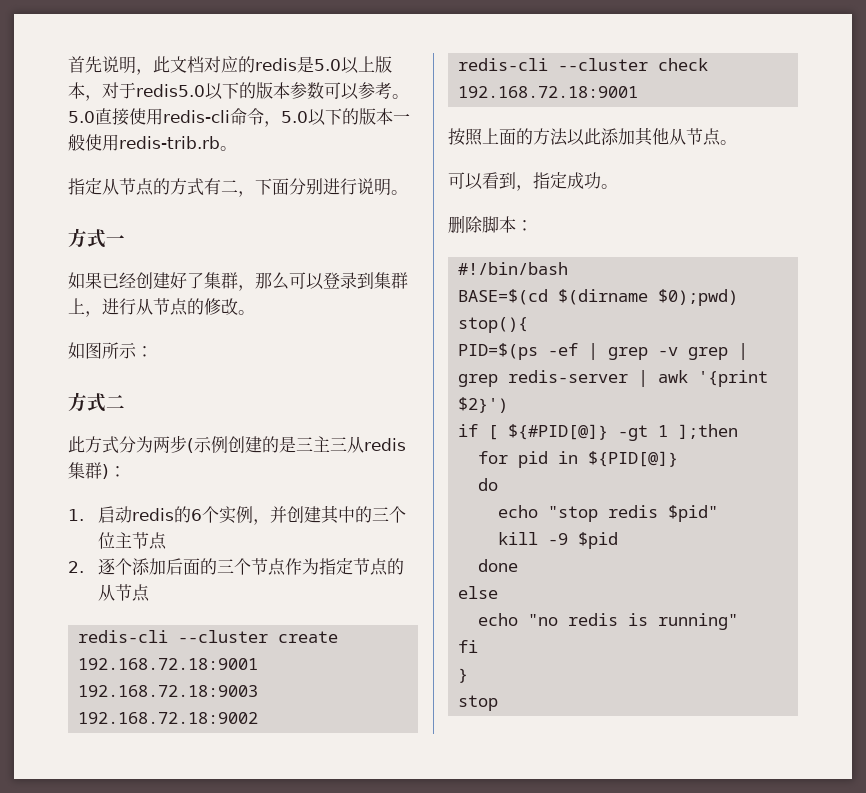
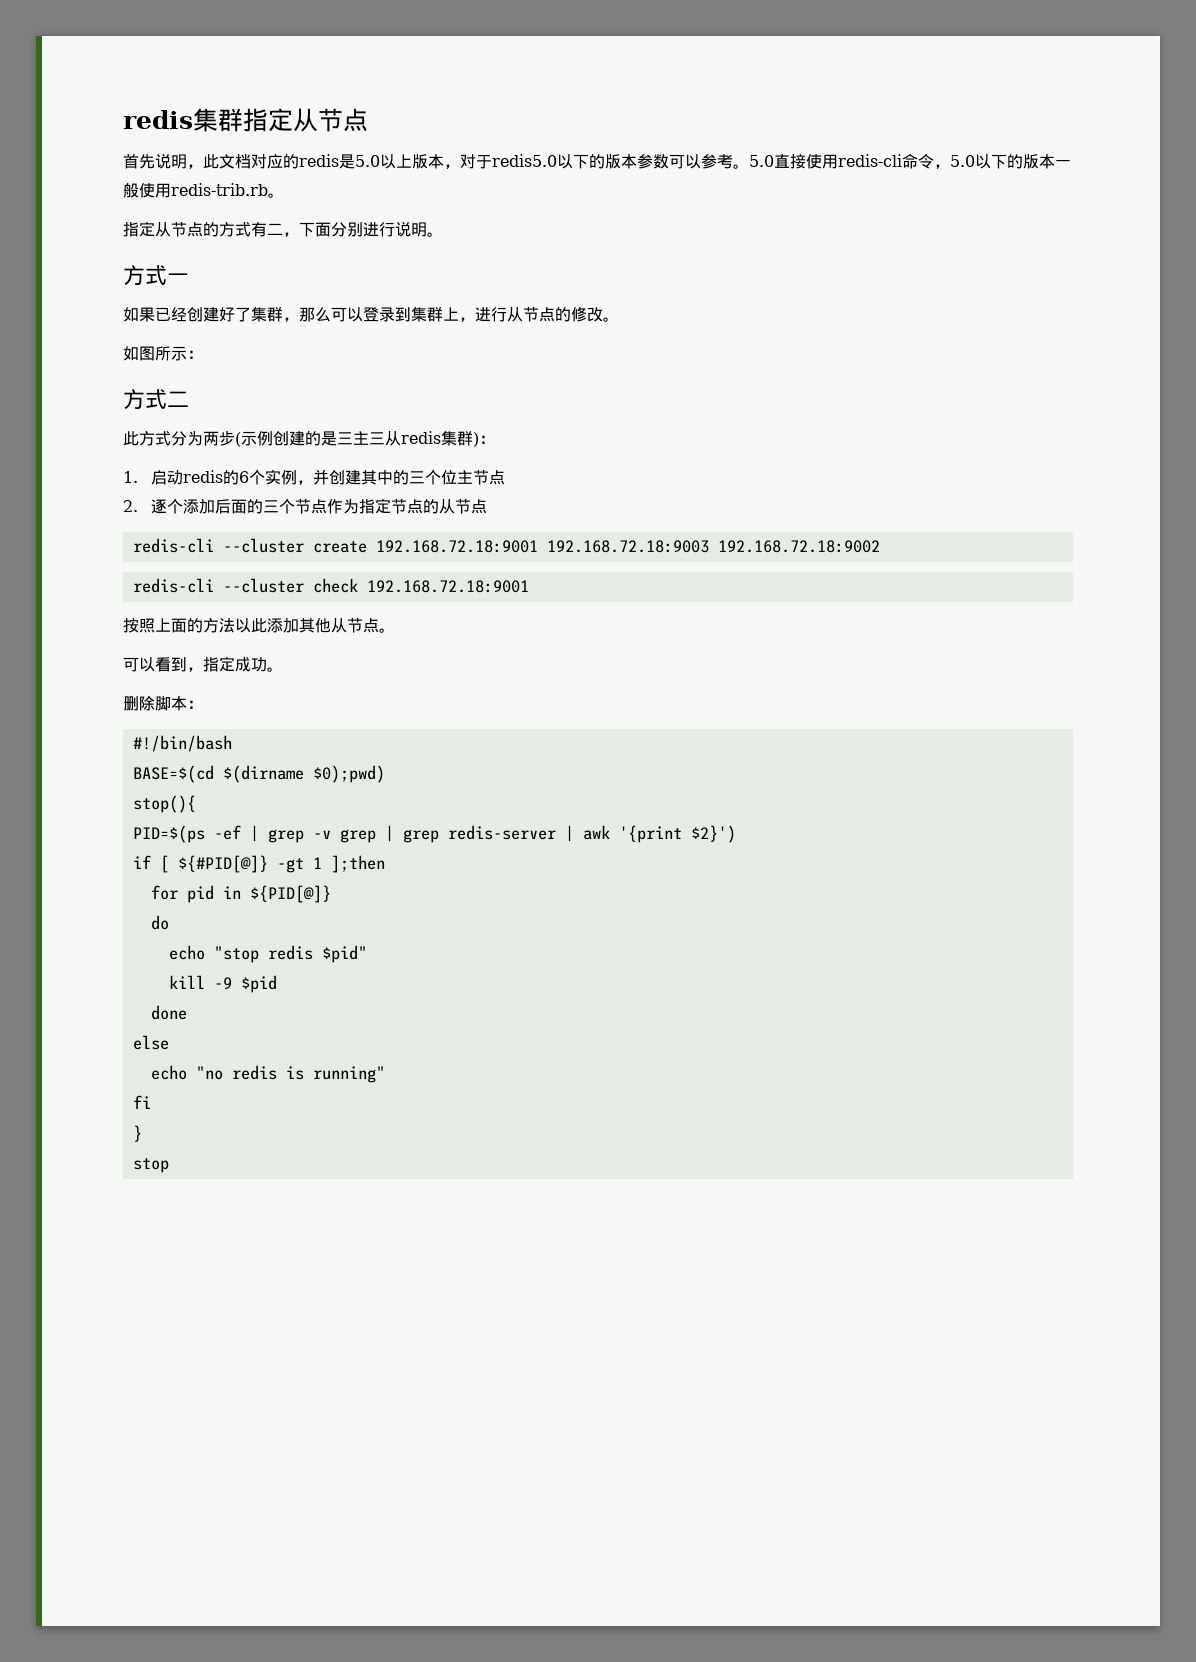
+ redis集群指定从节点

